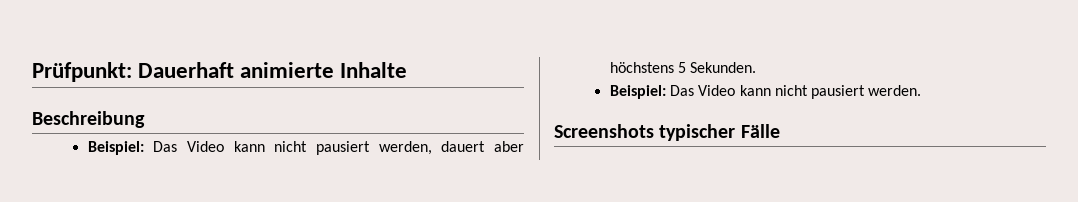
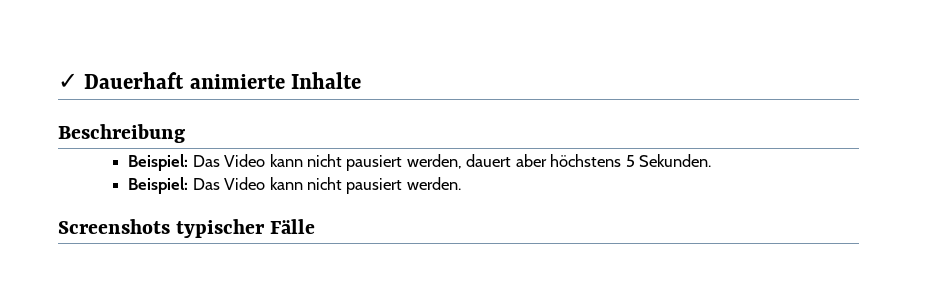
- Prüfpunkt: Dauerhaft animierte Inhalte
+ ✓ Dauerhaft animierte Inhalte

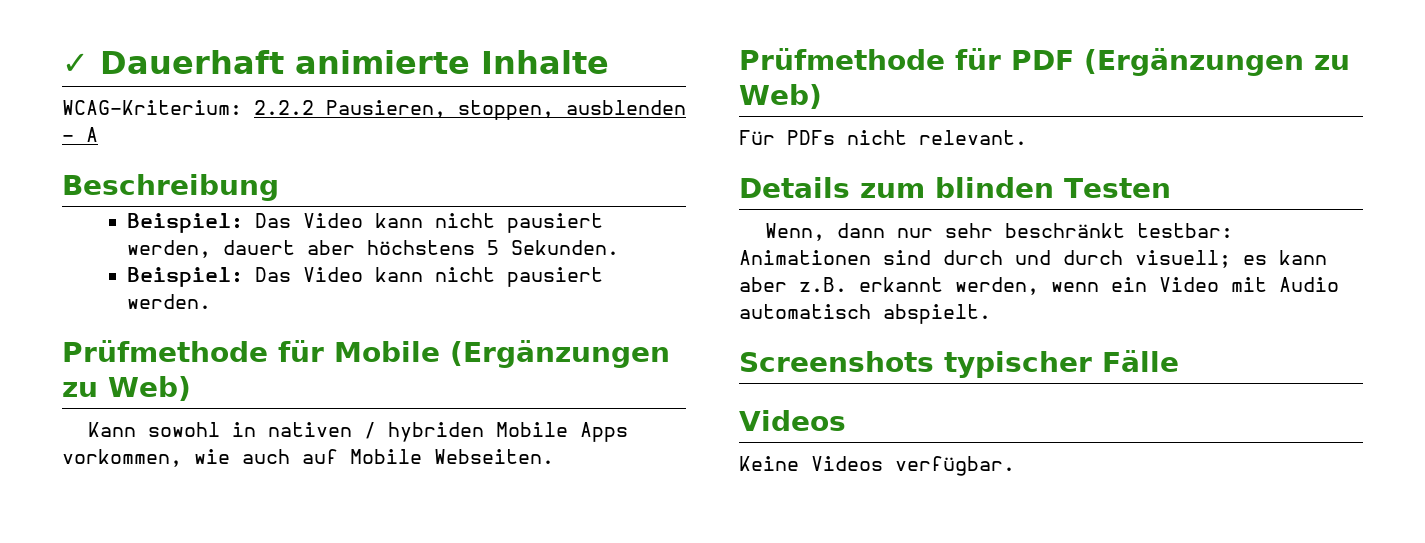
+ WCAG-Kriterium: 2.2.2 Pausieren, stoppen, ausblenden - A
+ Prüfmethode für Mobile (Ergänzungen zu Web)
+ Kann sowohl in nativen / hybriden Mobile Apps vorkommen, wie auch auf Mobile Webseiten.
+ Prüfmethode für PDF (Ergänzungen zu Web)
+ Für PDFs nicht relevant.
+ Details zum blinden Testen
+ Wenn, dann nur sehr beschränkt testbar: Animationen sind durch und durch visuell; es kann aber z.B. erkannt werden, wenn ein Video mit Audio automatisch abspielt.
  Screenshots typischer Fälle
+ Videos
+ Keine Videos verfügbar.

